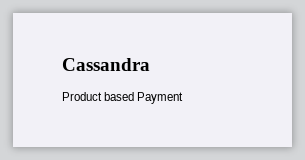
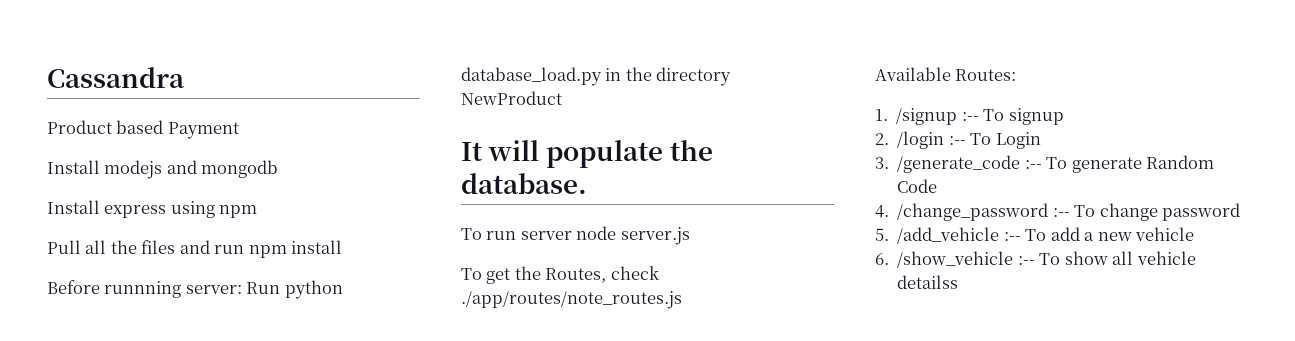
+ Install modejs and mongodb
+ Install express using npm
+ Pull all the files and run npm install
+ Before runnning server: Run python database_load.py in the directory NewProduct
+ It will populate the database.
+ To run server node server.js
+ To get the Routes, check ./app/routes/note_routes.js
+ Available Routes:
+ 1. /signup :-- To signup
+ 2. /login :-- To Login
+ 3. /generate_code :-- To generate Random Code
+ 4. /change_password :-- To change password
+ 5. /add_vehicle :-- To add a new vehicle
+ 6. /show_vehicle :-- To show all vehicle detailss

